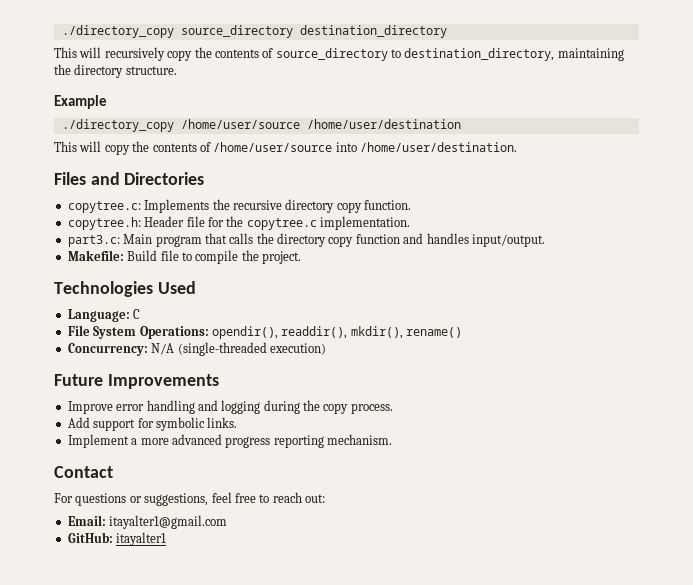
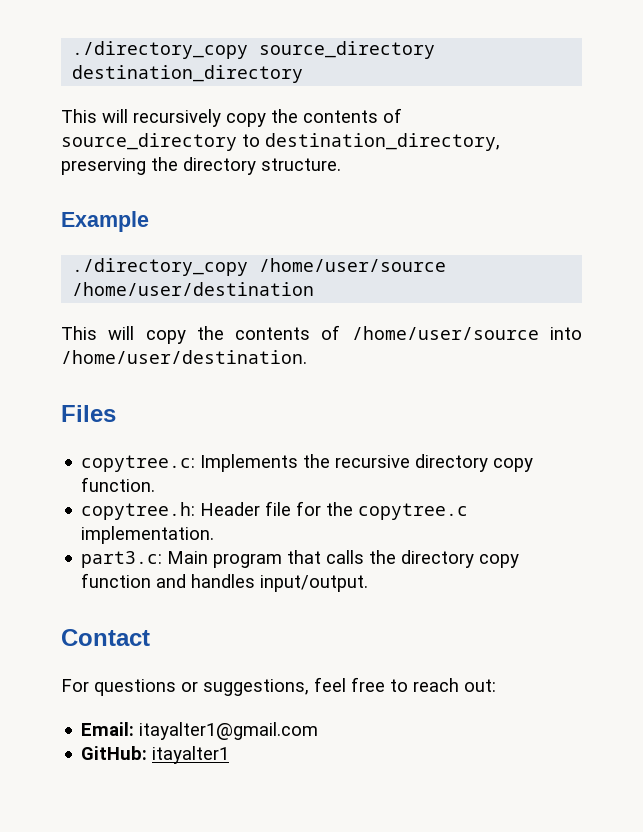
- This will recursively copy the contents of source_directory to destination_directory, maintaining the directory structure.
+ This will recursively copy the contents of source_directory to destination_directory, preserving the directory structure.
- Files and Directories
+ Files
- Makefile: Build file to compile the project.
- Technologies Used
- Language: C
- File System Operations: opendir(), readdir(), mkdir(), rename()
- Concurrency: N/A (single-threaded execution)
- Future Improvements
- Improve error handling and logging during the copy process.
- Add support for symbolic links.
- Implement a more advanced progress reporting mechanism.

